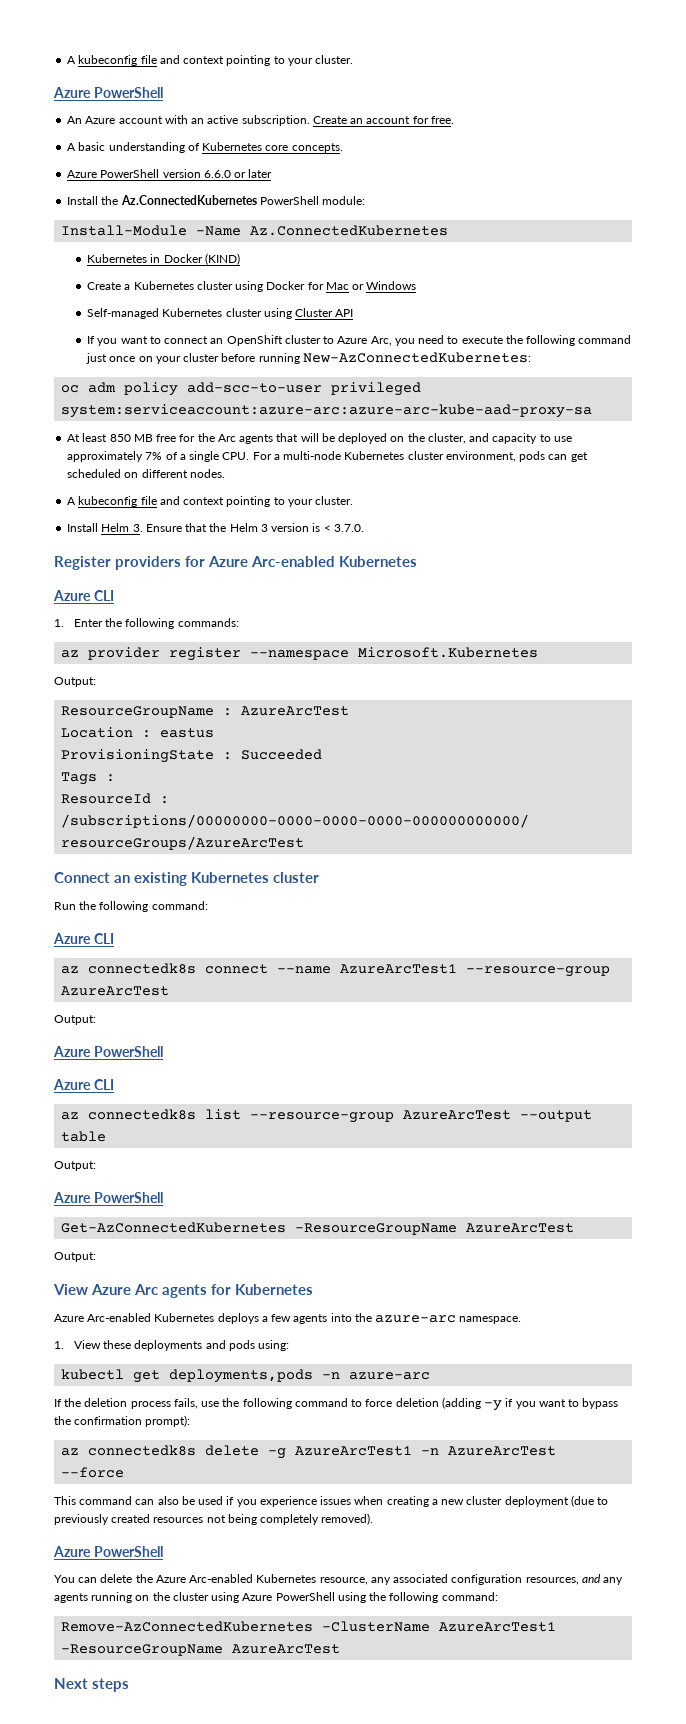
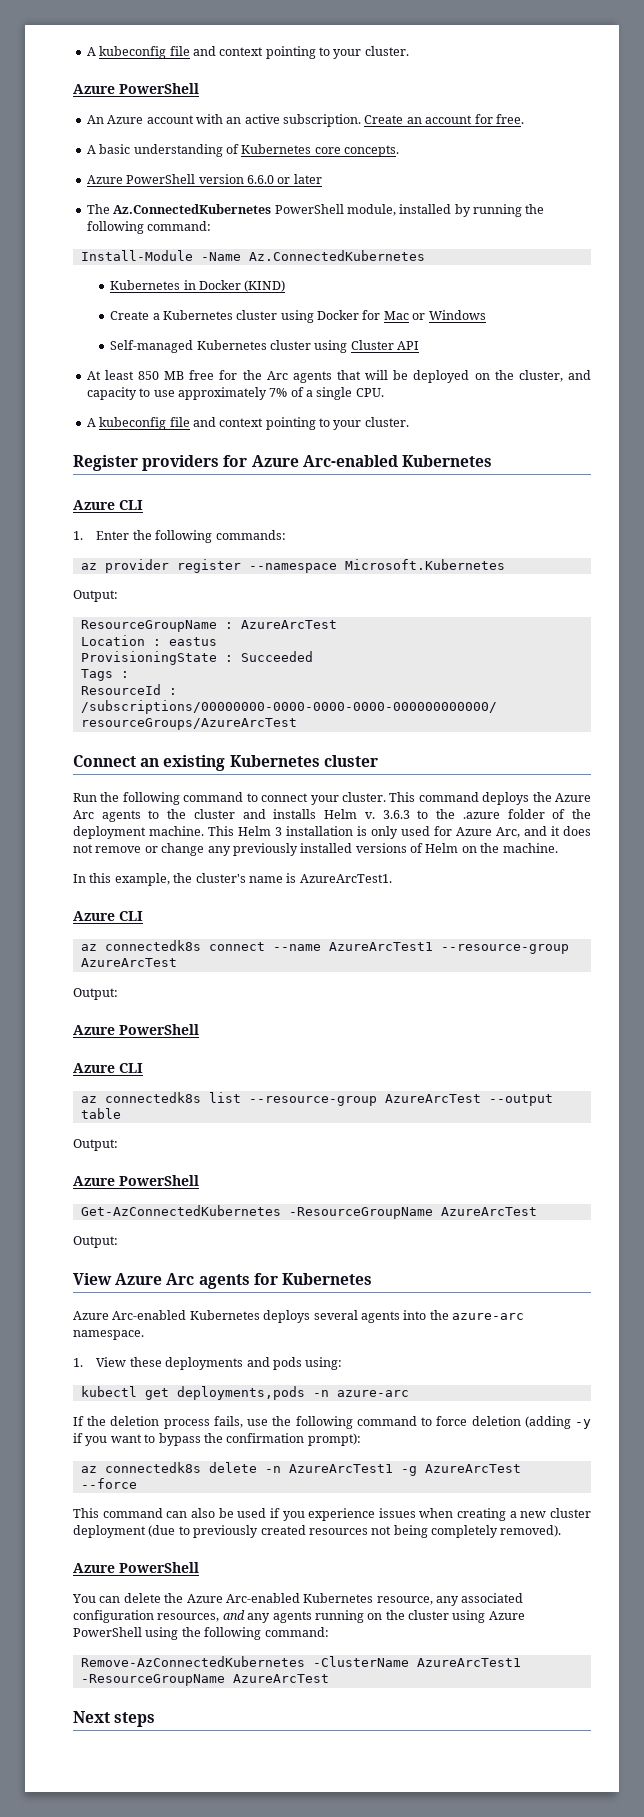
- Install the Az.ConnectedKubernetes PowerShell module:
+ The Az.ConnectedKubernetes PowerShell module, installed by running the following command:
- If you want to connect an OpenShift cluster to Azure Arc, you need to execute the following command just once on your cluster before running New-AzConnectedKubernetes:
- oc adm policy add-scc-to-user privileged system:serviceaccount:azure-arc:azure-arc-kube-aad-proxy-sa
- At least 850 MB free for the Arc agents that will be deployed on the cluster, and capacity to use approximately 7% of a single CPU. For a multi-node Kubernetes cluster environment, pods can get scheduled on different nodes.
+ At least 850 MB free for the Arc agents that will be deployed on the cluster, and capacity to use approximately 7% of a single CPU.
  A kubeconfig file and context pointing to your cluster.
- Install Helm 3. Ensure that the Helm 3 version is < 3.7.0.
- Run the following command:
+ Run the following command to connect your cluster. This command deploys the Azure Arc agents to the cluster and installs Helm v. 3.6.3 to the .azure folder of the deployment machine. This Helm 3 installation is only used for Azure Arc, and it does not remove or change any previously installed versions of Helm on the machine.
+ In this example, the cluster's name is AzureArcTest1.
- Azure Arc-enabled Kubernetes deploys a few agents into the azure-arc namespace.
+ Azure Arc-enabled Kubernetes deploys several agents into the azure-arc namespace.
- az connectedk8s delete -g AzureArcTest1 -n AzureArcTest --force
+ az connectedk8s delete -n AzureArcTest1 -g AzureArcTest --force

